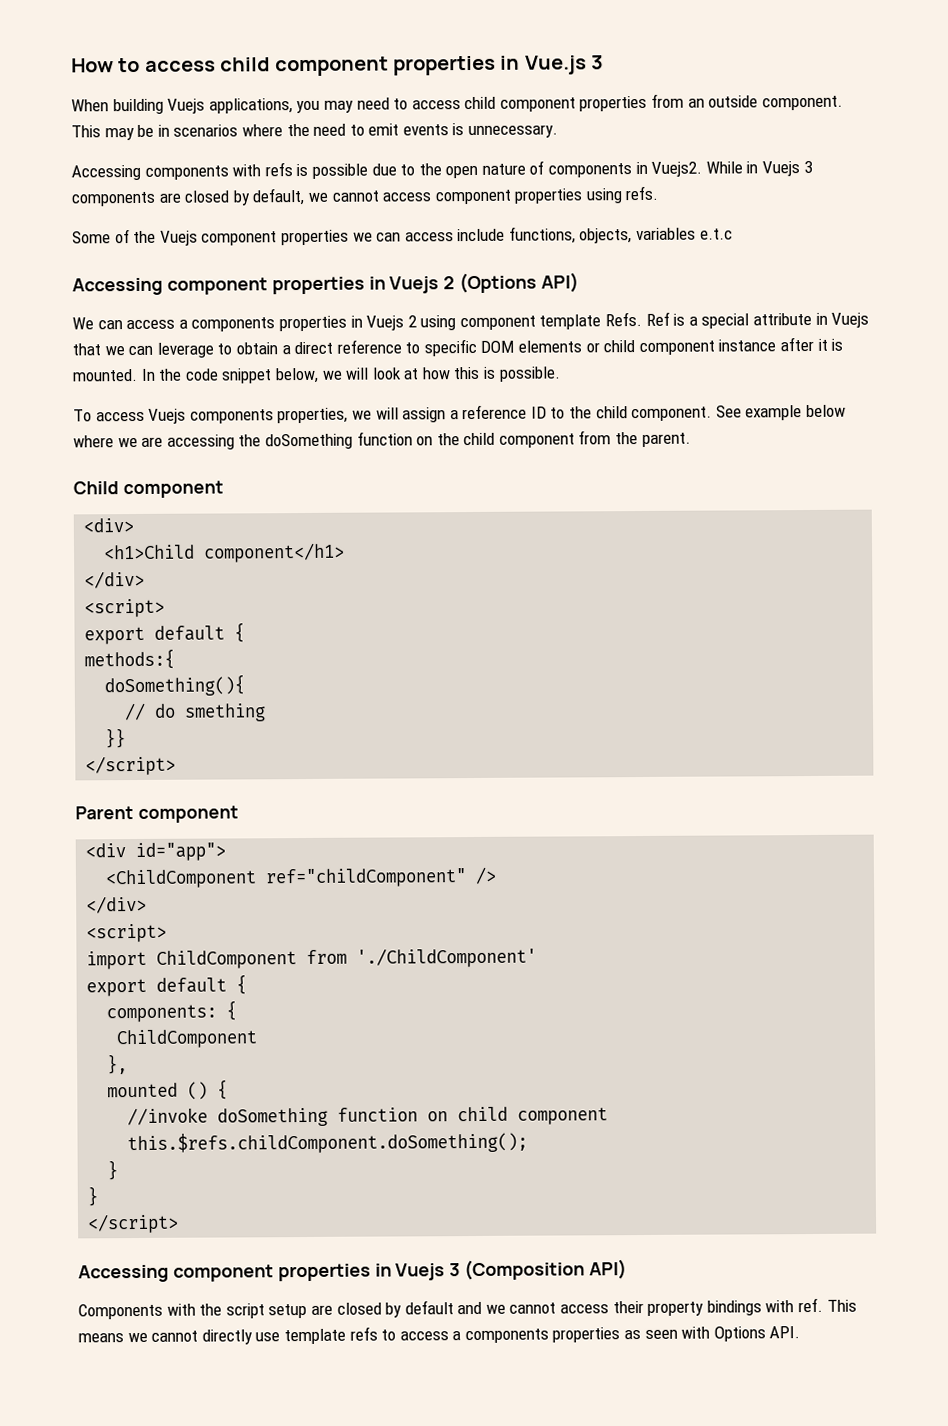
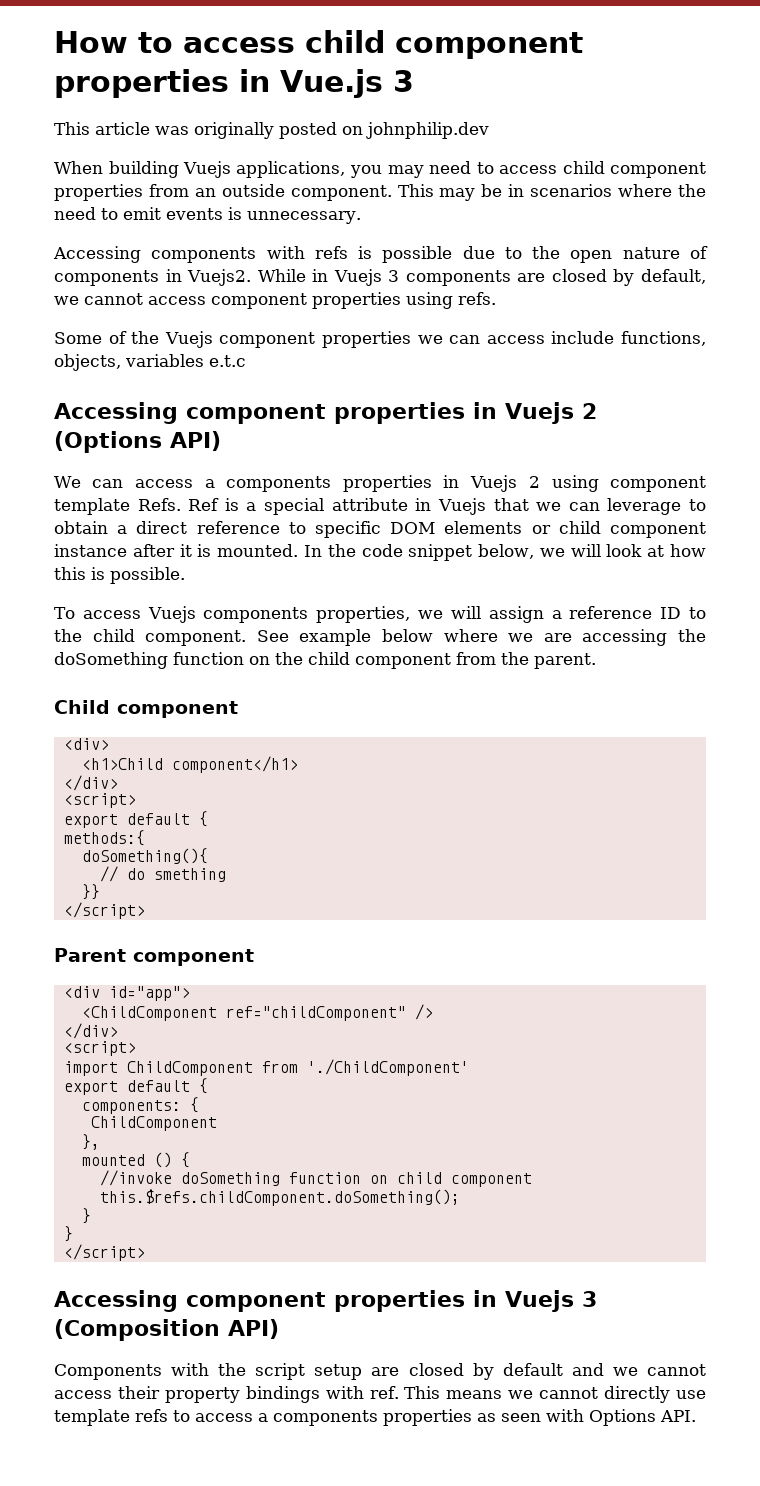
+ This article was originally posted on johnphilip.dev

